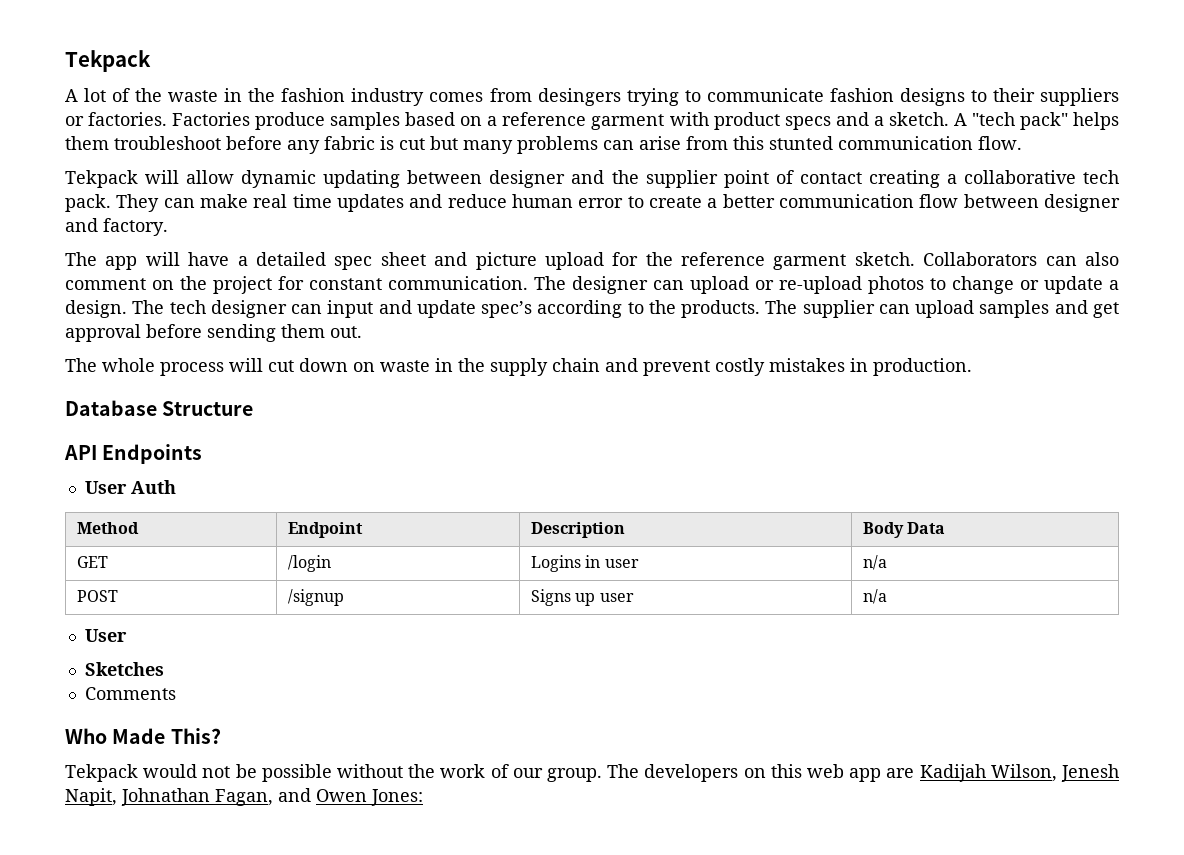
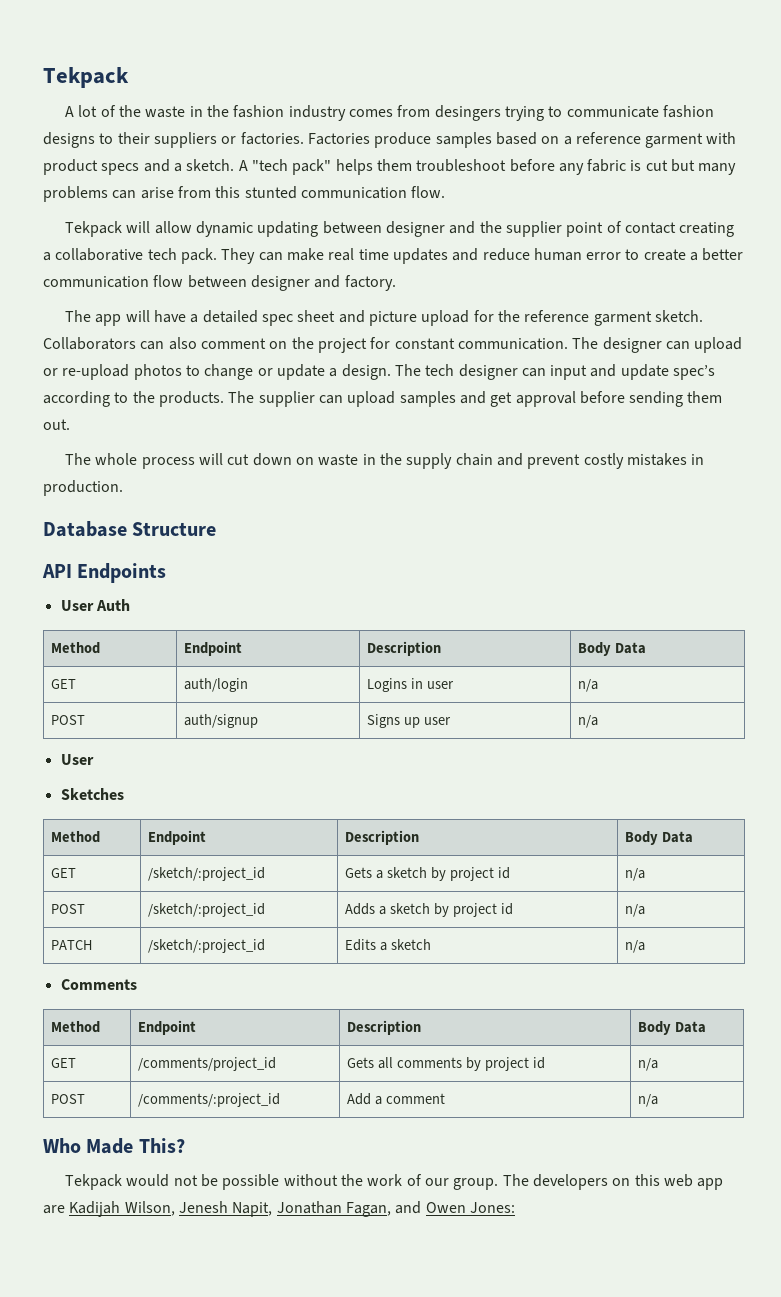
- GET | /login | Logins in user | n/a
+ GET | auth/login | Logins in user | n/a
- POST | /signup | Signs up user | n/a
+ POST | auth/signup | Signs up user | n/a
  Sketches
+ Method | Endpoint | Description | Body Data
+ GET | /sketch/:project_id | Gets a sketch by project id | n/a
+ POST | /sketch/:project_id | Adds a sketch by project id | n/a
+ PATCH | /sketch/:project_id | Edits a sketch | n/a
  Comments
+ Method | Endpoint | Description | Body Data
+ GET | /comments/project_id | Gets all comments by project id | n/a
+ POST | /comments/:project_id | Add a comment | n/a
- The developers on this web app are Kadijah Wilson, Jenesh Napit, Johnathan Fagan, and Owen Jones:
+ The developers on this web app are Kadijah Wilson, Jenesh Napit, Jonathan Fagan, and Owen Jones:

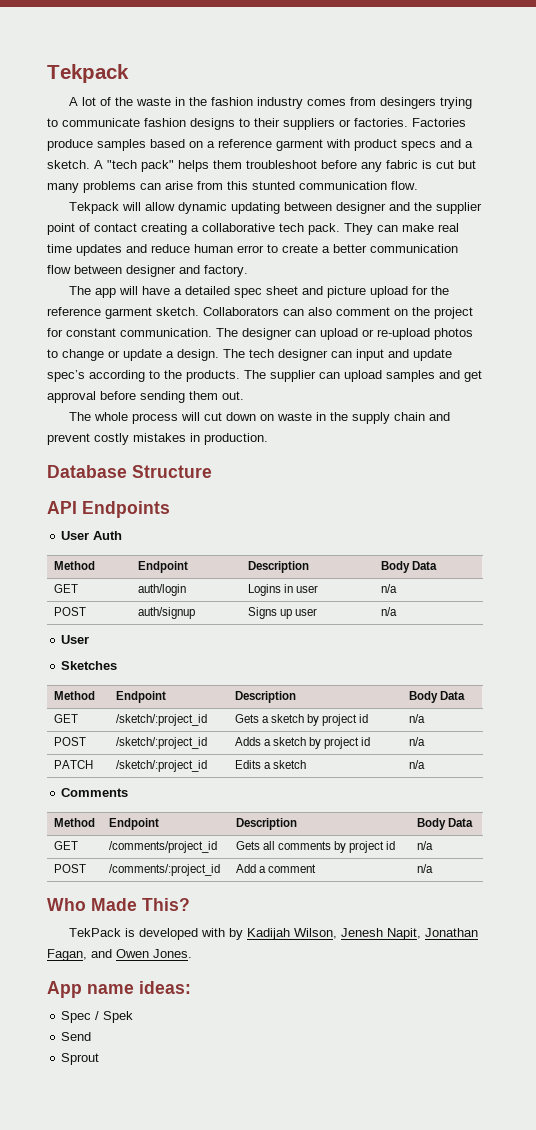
- Tekpack would not be possible without the work of our group. The developers on this web app are Kadijah Wilson, Jenesh Napit, Jonathan Fagan, and Owen Jones:
+ TekPack is developed with by Kadijah Wilson, Jenesh Napit, Jonathan Fagan, and Owen Jones.
+ App name ideas:
+ Spec / Spek
+ Send
+ Sprout

